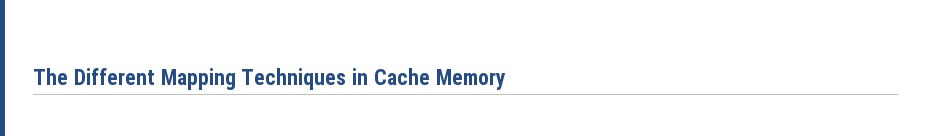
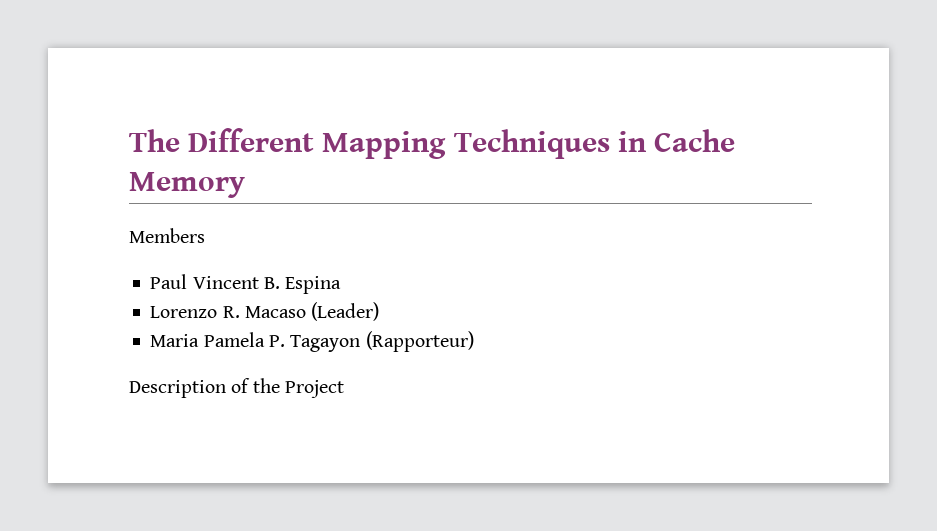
+ Members
+ Paul Vincent B. Espina
+ Lorenzo R. Macaso (Leader)
+ Maria Pamela P. Tagayon (Rapporteur)
+ Description of the Project

